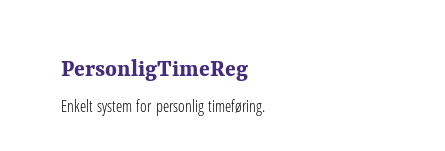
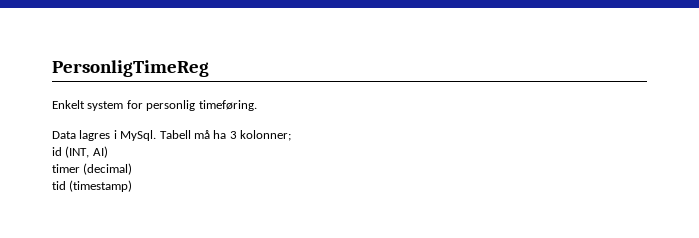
+ Data lagres i MySql. Tabell må ha 3 kolonner;
+ id (INT, AI)
+ timer (decimal)
+ tid (timestamp)

